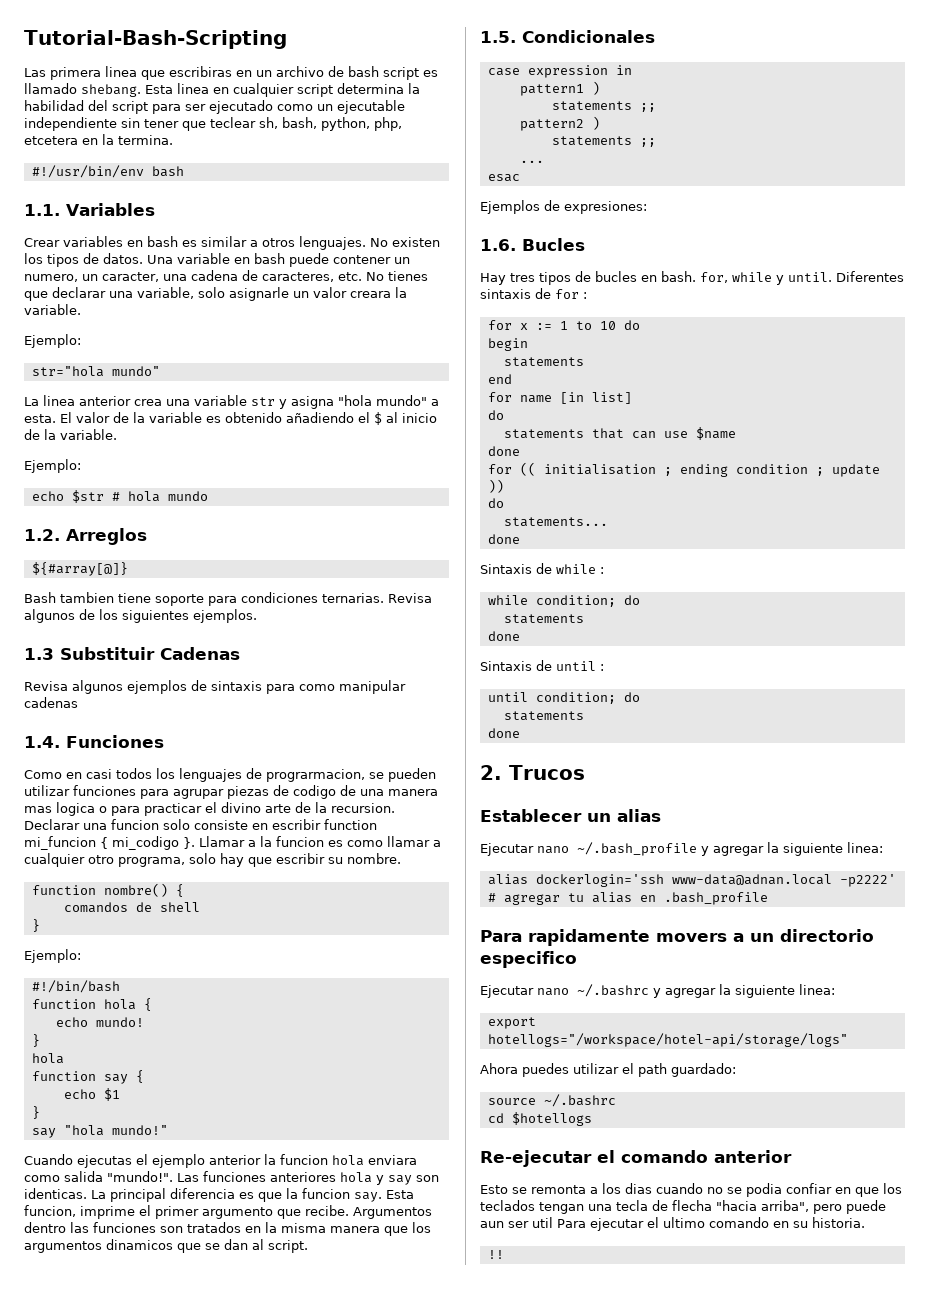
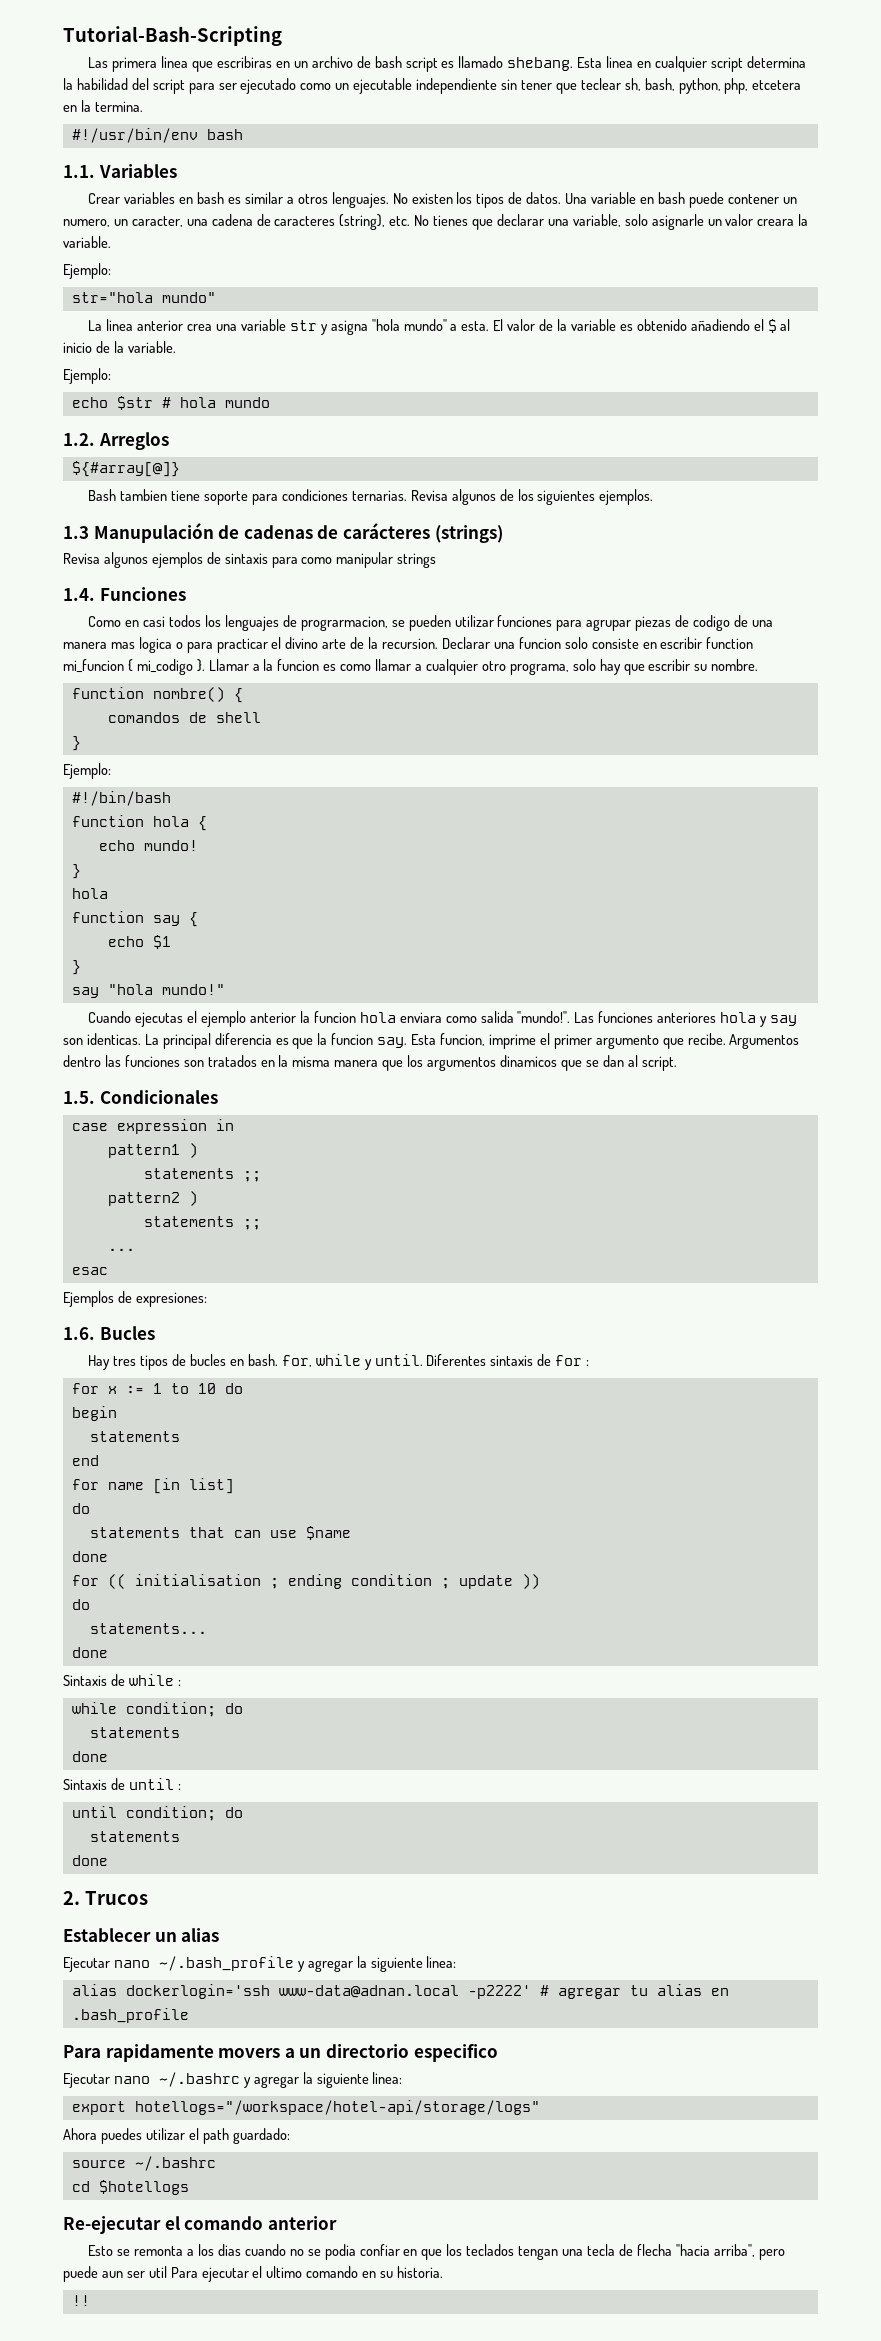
- Una variable en bash puede contener un numero, un caracter, una cadena de caracteres, etc. No tienes que declarar una variable, solo asignarle un valor creara la variable.
+ Una variable en bash puede contener un numero, un caracter, una cadena de caracteres (string), etc. No tienes que declarar una variable, solo asignarle un valor creara la variable.
- 1.3 Substituir Cadenas
+ 1.3 Manupulación de cadenas de carácteres (strings)
- Revisa algunos ejemplos de sintaxis para como manipular cadenas
+ Revisa algunos ejemplos de sintaxis para como manipular strings

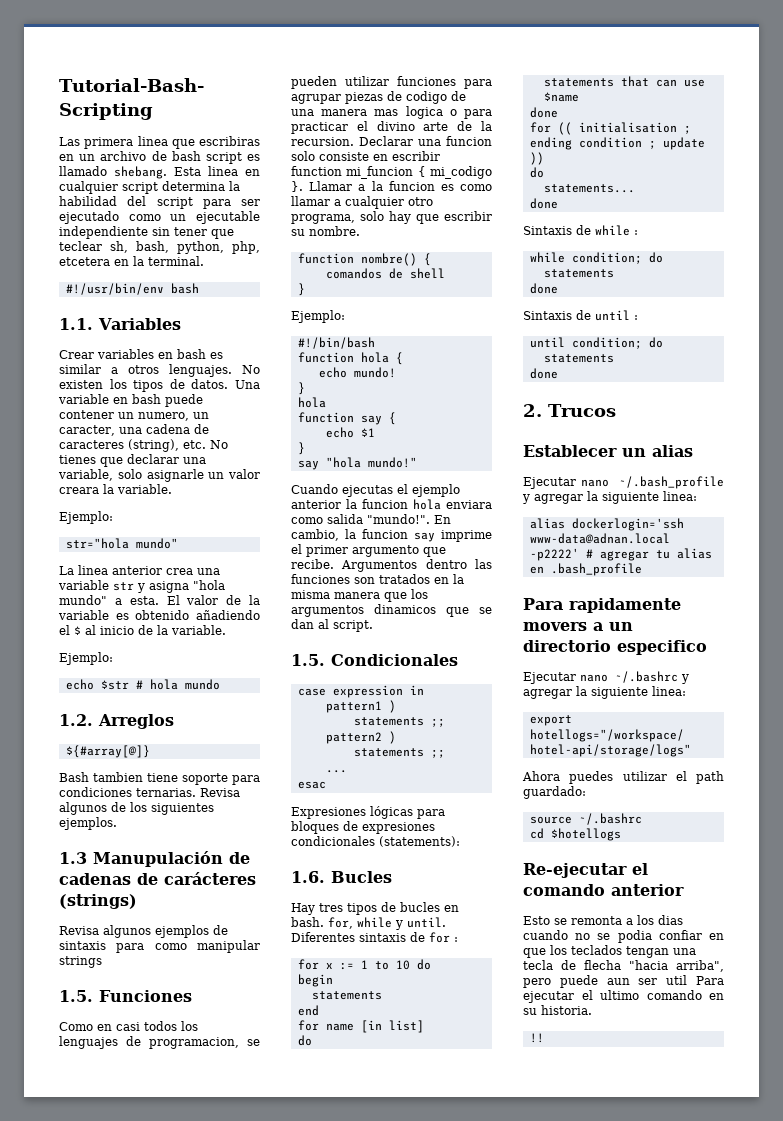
- Esta linea en cualquier script determina la habilidad del script para ser ejecutado como un ejecutable independiente sin tener que teclear sh, bash, python, php, etcetera en la termina.
+ Esta linea en cualquier script determina la habilidad del script para ser ejecutado como un ejecutable independiente sin tener que teclear sh, bash, python, php, etcetera en la terminal.
- 1.4. Funciones
+ 1.5. Funciones
- Como en casi todos los lenguajes de prograrmacion, se pueden utilizar funciones para agrupar piezas de codigo de una manera mas logica o para practicar el divino arte de la recursion.
+ Como en casi todos los lenguajes de programacion, se pueden utilizar funciones para agrupar piezas de codigo de una manera mas logica o para practicar el divino arte de la recursion.
- Las funciones anteriores hola y say son identicas. La principal diferencia es que la funcion say. Esta funcion, imprime el primer argumento que recibe.
+ En cambio, la funcion say imprime el primer argumento que recibe.
- Ejemplos de expresiones:
+ Expresiones lógicas para bloques de expresiones condicionales (statements):

